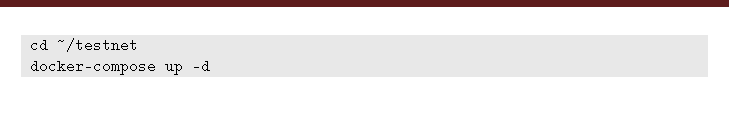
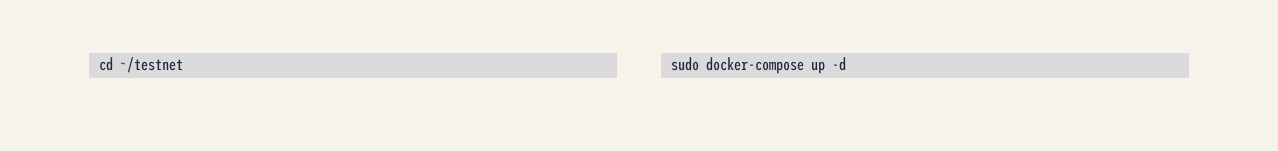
- docker-compose up -d
+ sudo docker-compose up -d

